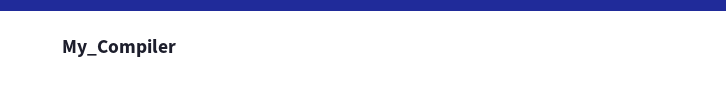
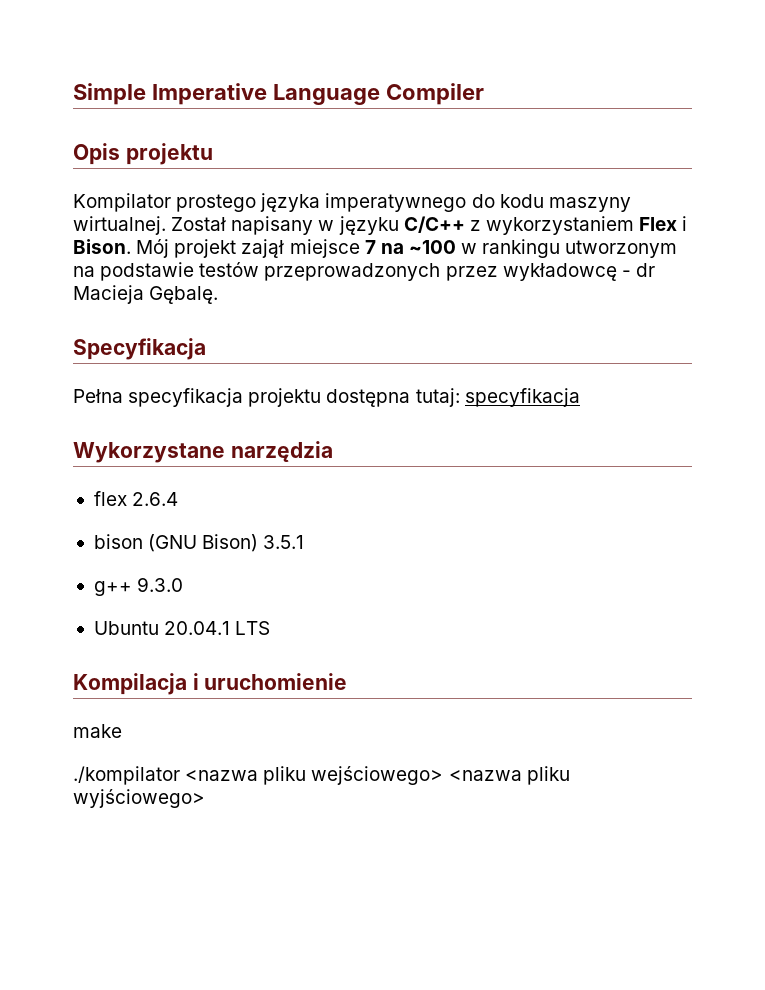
- My_Compiler
+ Simple Imperative Language Compiler
+ Opis projektu
+ Kompilator prostego języka imperatywnego do kodu maszyny wirtualnej. Został napisany w języku C/C++ z wykorzystaniem Flex i Bison. Mój projekt zajął miejsce 7 na ~100 w rankingu utworzonym na podstawie testów przeprowadzonych przez wykładowcę - dr Macieja Gębalę.
+ Specyfikacja
+ Pełna specyfikacja projektu dostępna tutaj: specyfikacja
+ Wykorzystane narzędzia
+ flex 2.6.4
+ bison (GNU Bison) 3.5.1
+ g++ 9.3.0
+ Ubuntu 20.04.1 LTS
+ Kompilacja i uruchomienie
+ make
+ ./kompilator <nazwa pliku wejściowego> <nazwa pliku wyjściowego>

